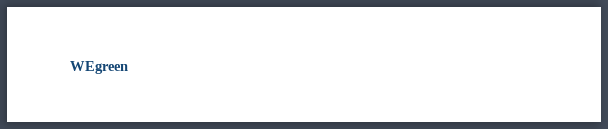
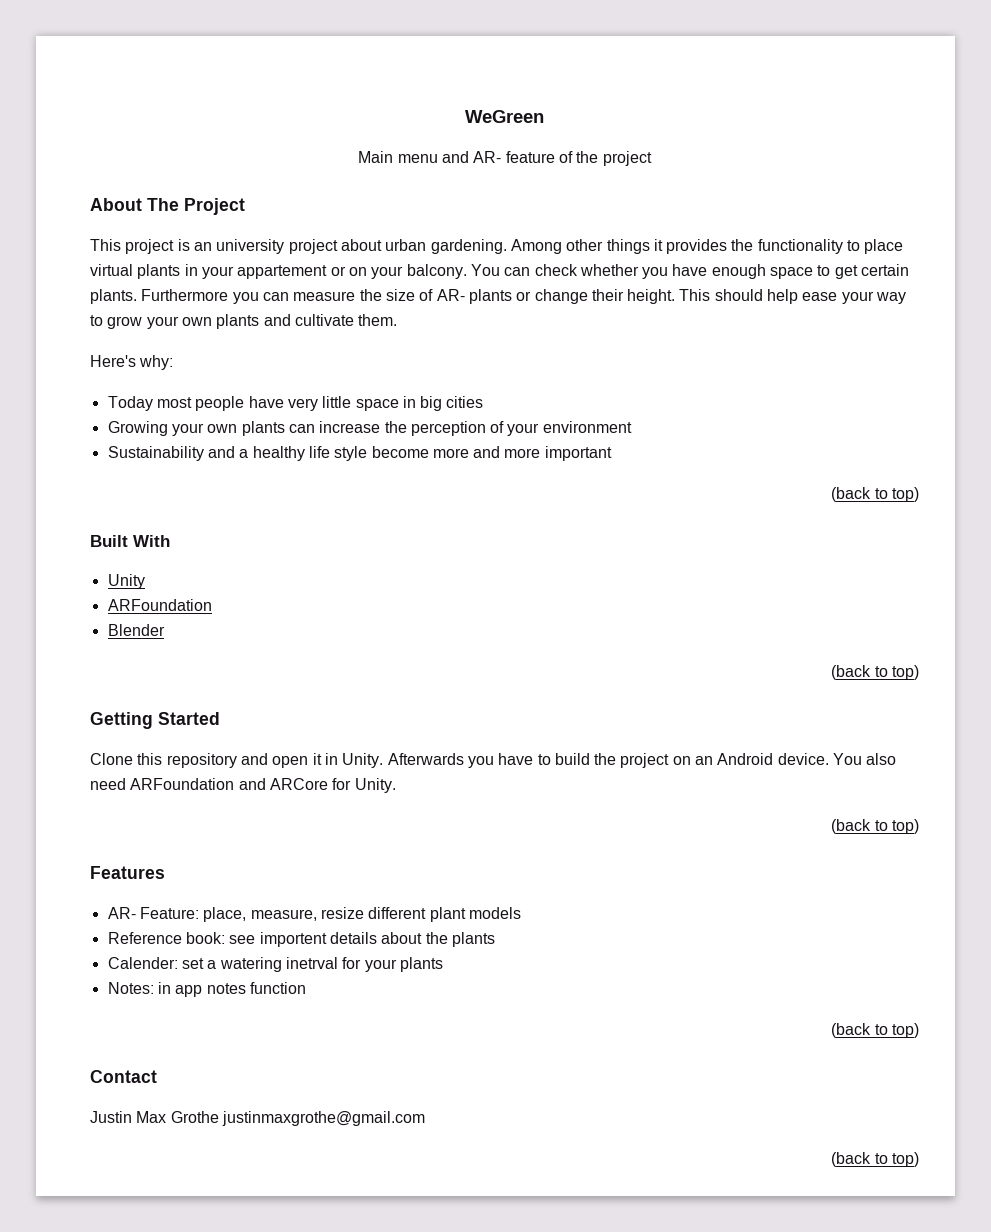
- WEgreen
+ WeGreen
+ Main menu and AR- feature of the project
+ About The Project
+ This project is an university project about urban gardening. Among other things it provides the functionality to place virtual plants in your appartement or on your balcony. You can check whether you have enough space to get certain plants. Furthermore you can measure the size of AR- plants or change their height. This should help ease your way to grow your own plants and cultivate them.
+ Here's why:
+ Today most people have very little space in big cities
+ Growing your own plants can increase the perception of your environment
+ Sustainability and a healthy life style become more and more important
+ (back to top)
+ Built With
+ Unity
+ ARFoundation
+ Blender
+ (back to top)
+ Getting Started
+ Clone this repository and open it in Unity. Afterwards you have to build the project on an Android device. You also need ARFoundation and ARCore for Unity.
+ (back to top)
+ Features
+ AR- Feature: place, measure, resize different plant models
+ Reference book: see importent details about the plants
+ Calender: set a watering inetrval for your plants
+ Notes: in app notes function
+ (back to top)
+ Contact
+ Justin Max Grothe justinmaxgrothe@gmail.com
+ (back to top)

